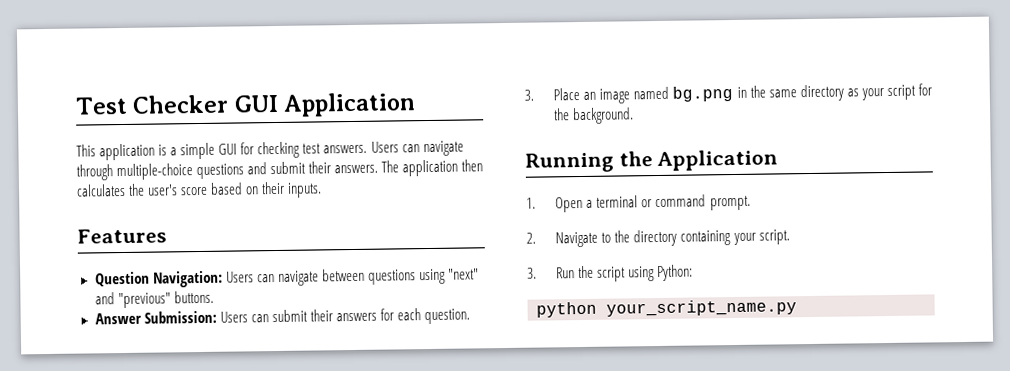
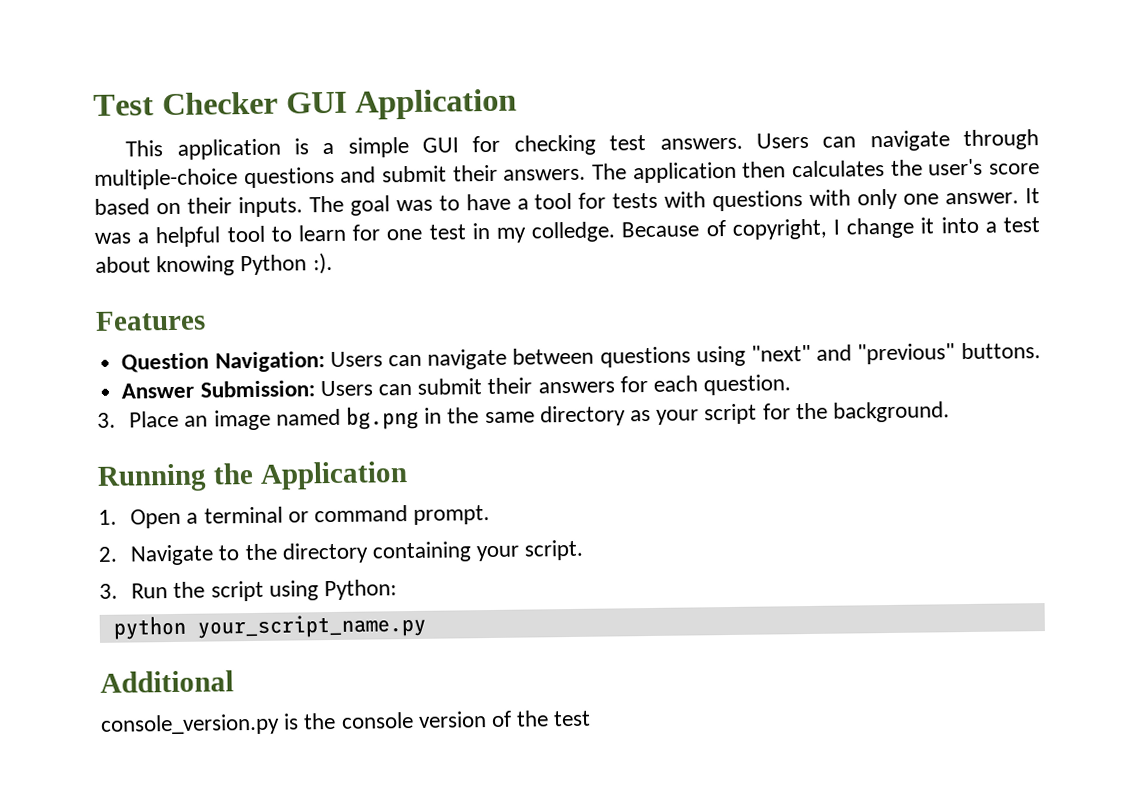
+ The goal was to have a tool for tests with questions with only one answer. It was a helpful tool to learn for one test in my colledge. Because of copyright, I change it into a test about knowing Python :).
+ Additional
+ console_version.py is the console version of the test

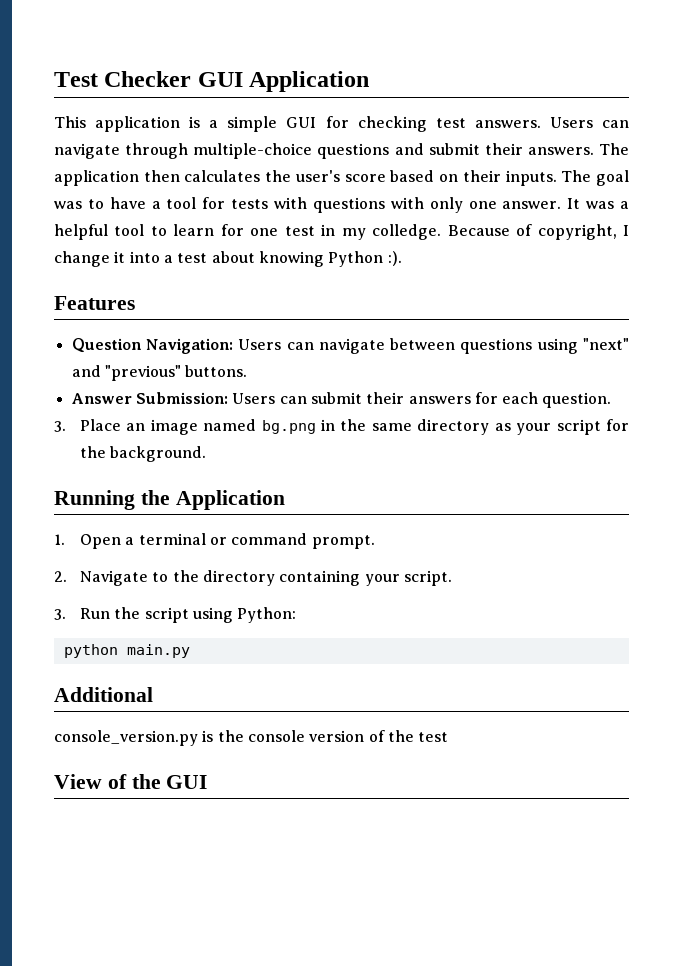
- python your_script_name.py
+ python main.py
+ View of the GUI

